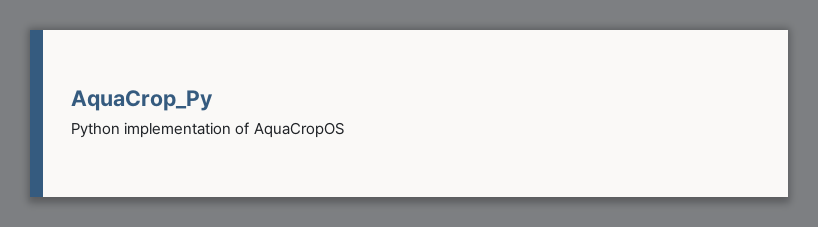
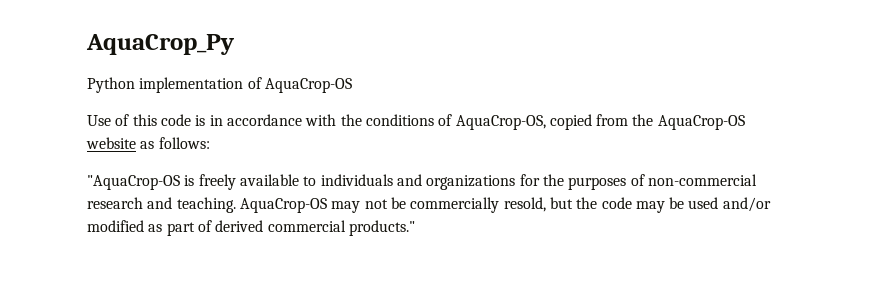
- Python implementation of AquaCropOS
+ Python implementation of AquaCrop-OS
+ Use of this code is in accordance with the conditions of AquaCrop-OS, copied from the AquaCrop-OS website as follows:
+ "AquaCrop-OS is freely available to individuals and organizations for the purposes of non-commercial research and teaching. AquaCrop-OS may not be commercially resold, but the code may be used and/or modified as part of derived commercial products."

